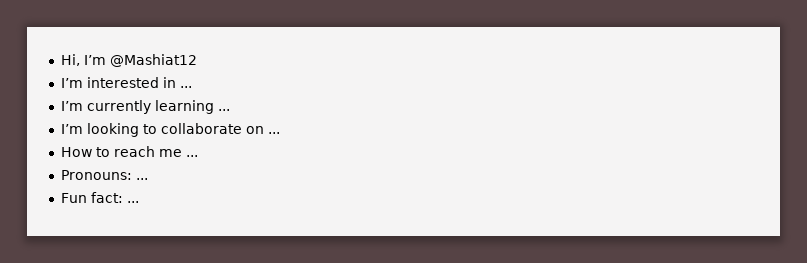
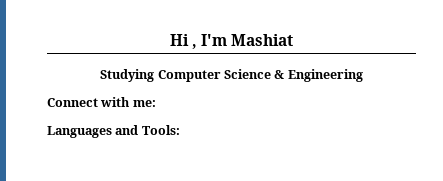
- Hi, I’m @Mashiat12
- I’m interested in ...
- I’m currently learning ...
- I’m looking to collaborate on ...
- How to reach me ...
- Pronouns: ...
- Fun fact: ...
+ Hi , I'm Mashiat
+ Studying Computer Science & Engineering
+ Connect with me:
+ Languages and Tools:

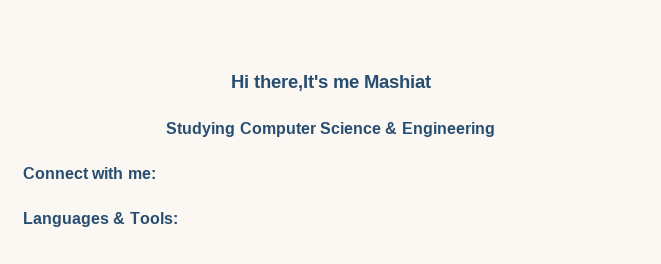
- Hi , I'm Mashiat
+ Hi there,It's me Mashiat
- Languages and Tools:
+ Languages & Tools:

